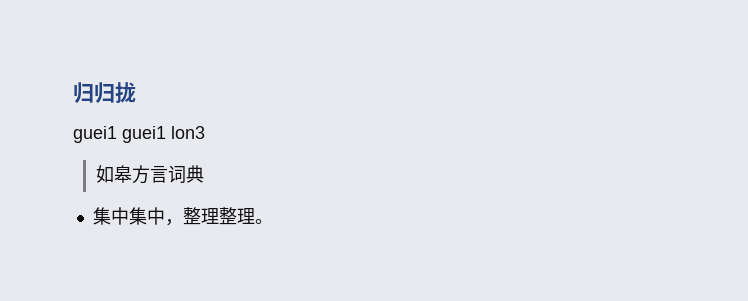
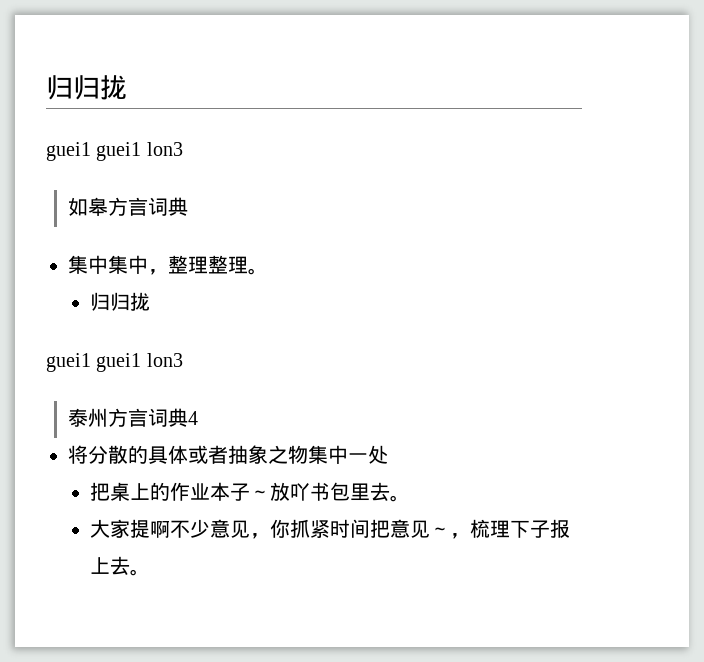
  集中集中，整理整理。
+ 归归拢
+ guei1 guei1 lon3
+ 泰州方言词典4
+ 将分散的具体或者抽象之物集中一处
+ 把桌上的作业本子～放吖书包里去。
+ 大家提啊不少意见，你抓紧时间把意见～，梳理下子报上去。

